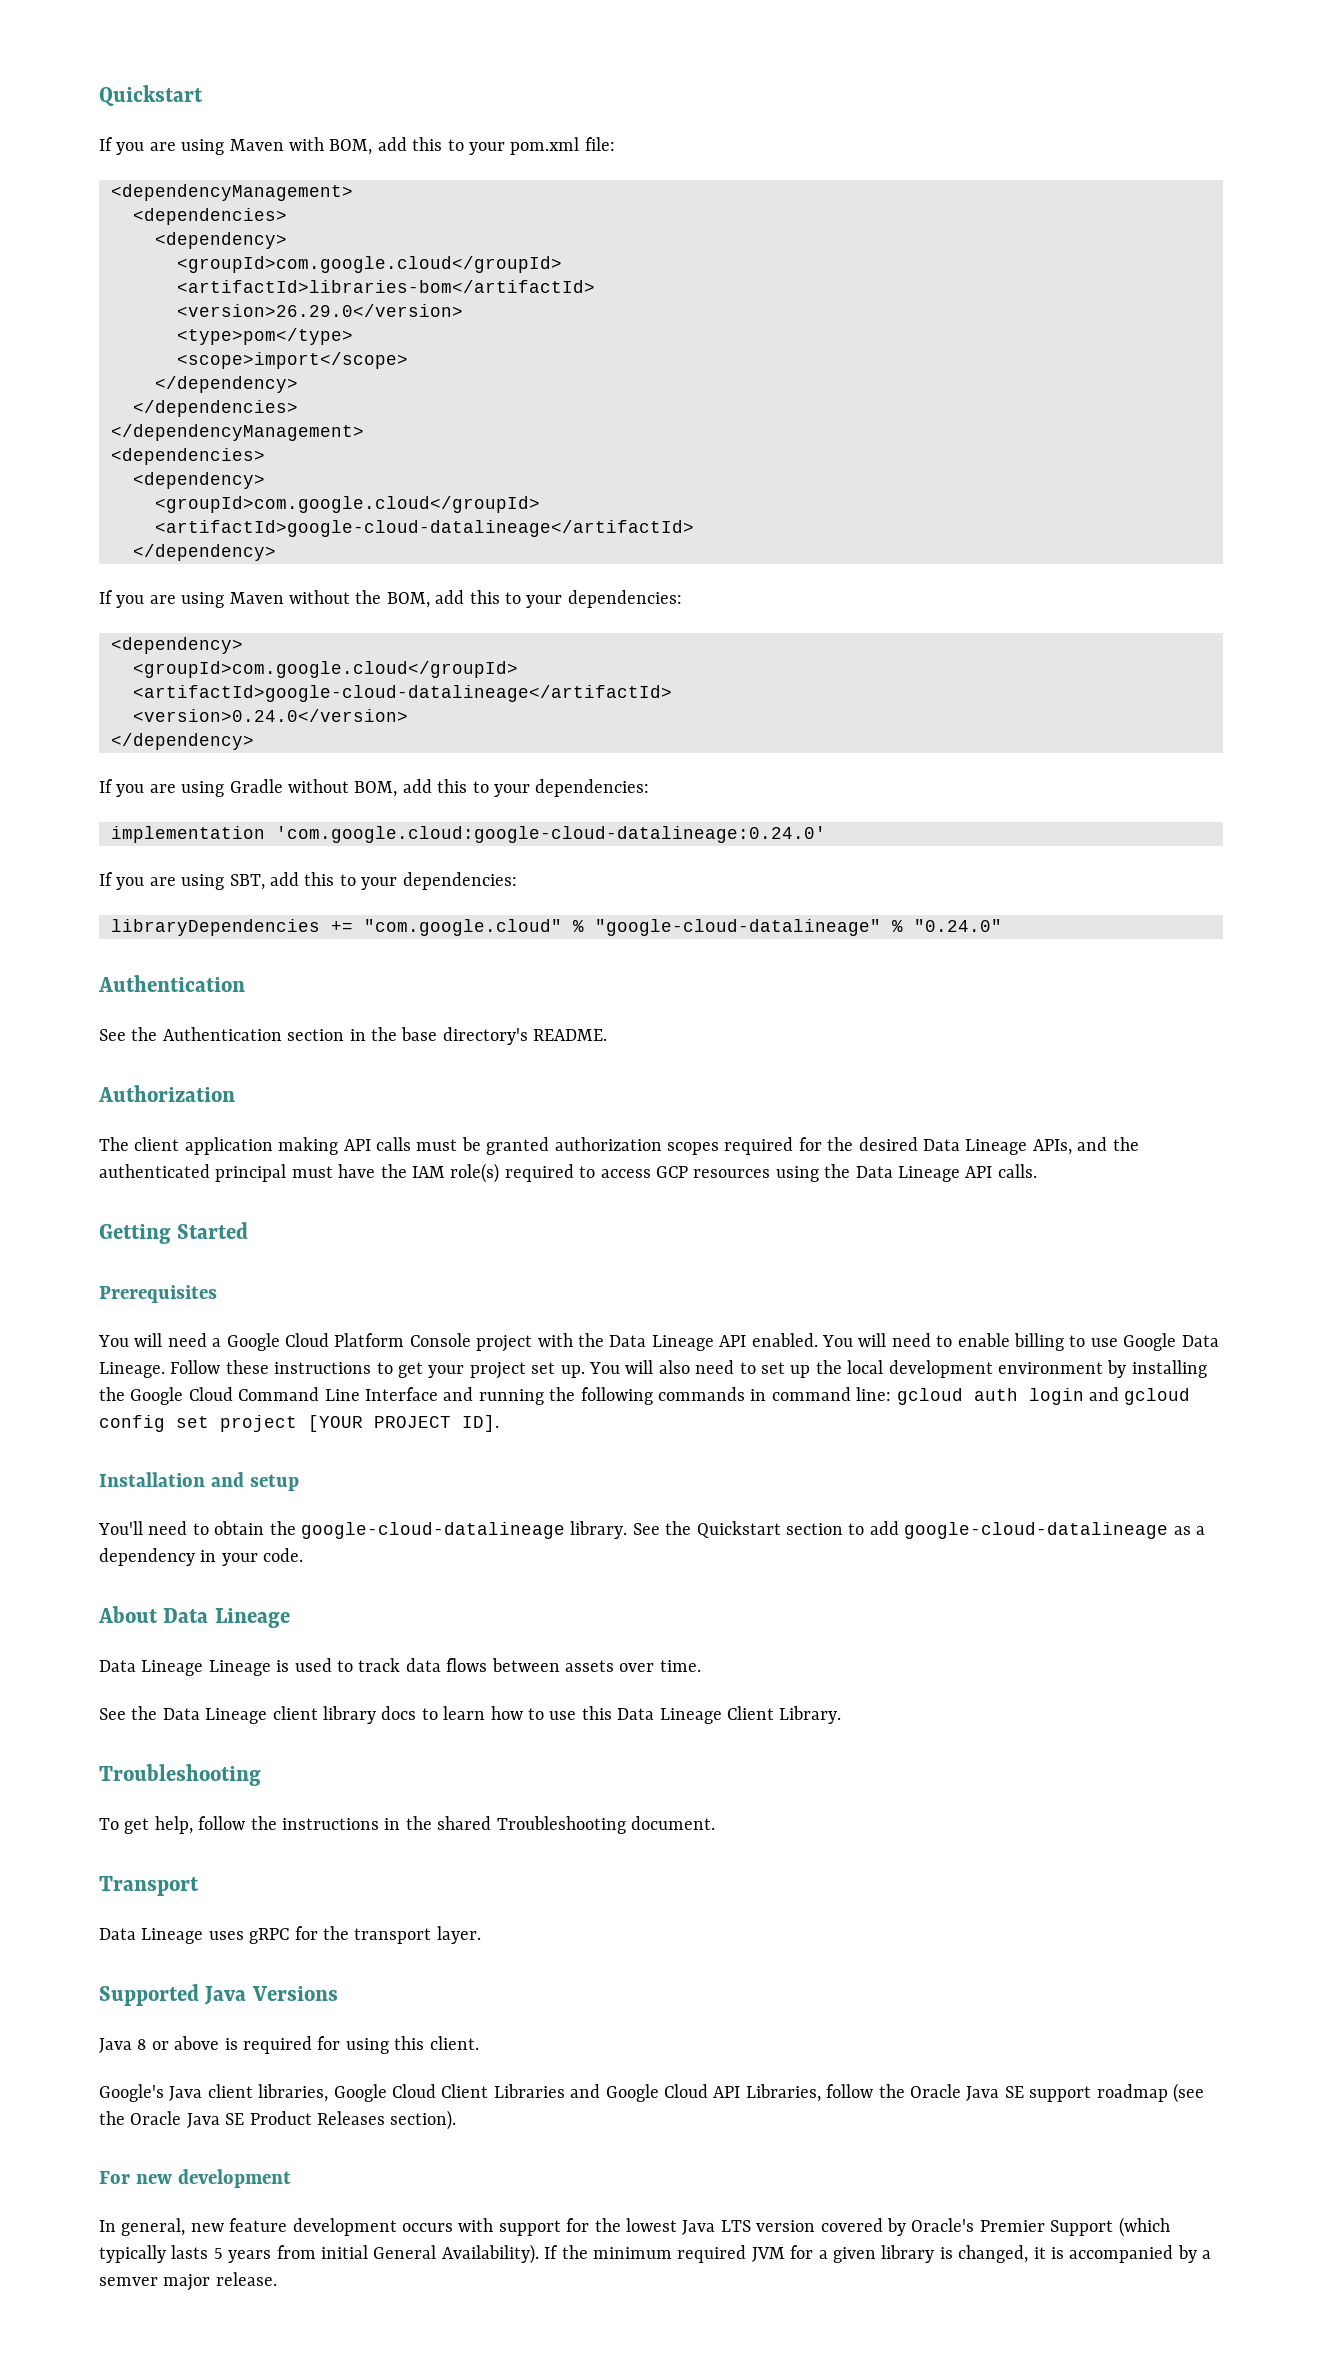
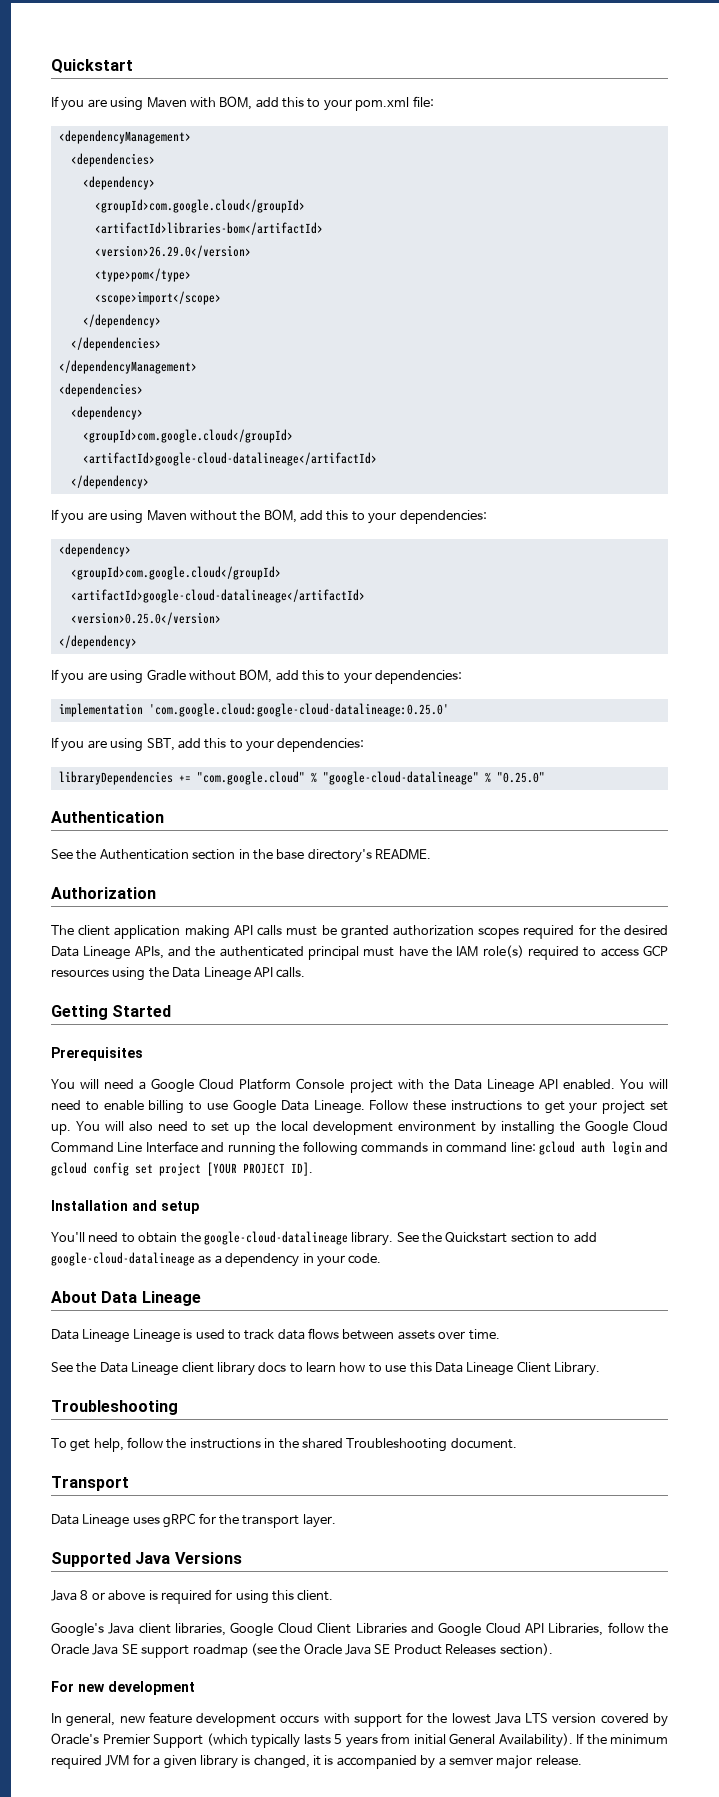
- <version>0.24.0</version>
+ <version>0.25.0</version>
- implementation 'com.google.cloud:google-cloud-datalineage:0.24.0'
+ implementation 'com.google.cloud:google-cloud-datalineage:0.25.0'
- libraryDependencies += "com.google.cloud" % "google-cloud-datalineage" % "0.24.0"
+ libraryDependencies += "com.google.cloud" % "google-cloud-datalineage" % "0.25.0"

